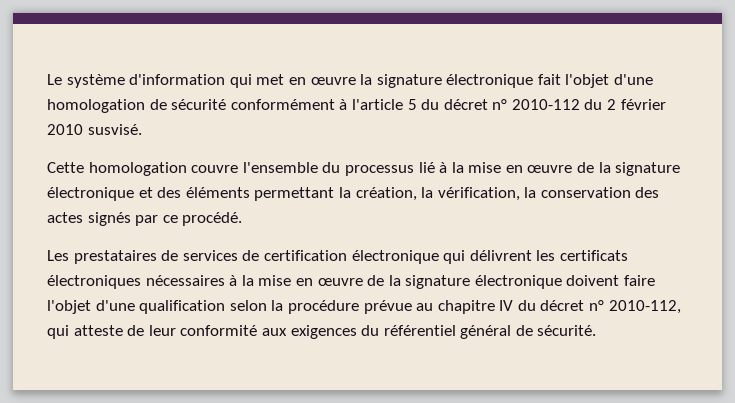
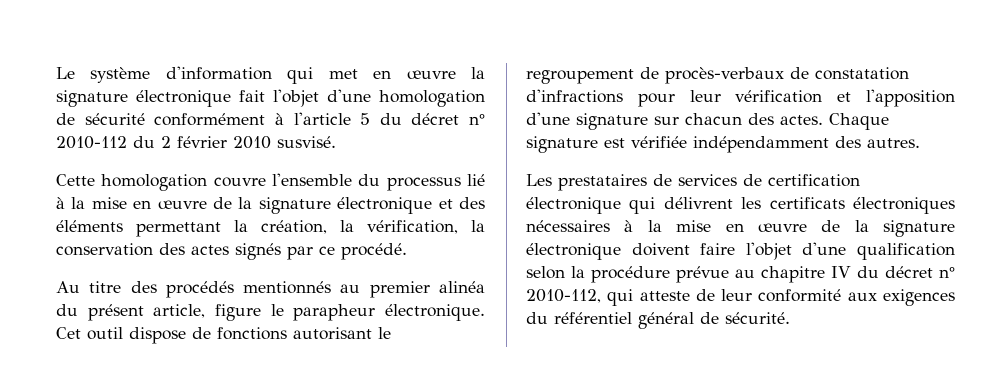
+ Au titre des procédés mentionnés au premier alinéa du présent article, figure le parapheur électronique. Cet outil dispose de fonctions autorisant le regroupement de procès-verbaux de constatation d'infractions pour leur vérification et l'apposition d'une signature sur chacun des actes. Chaque signature est vérifiée indépendamment des autres.

